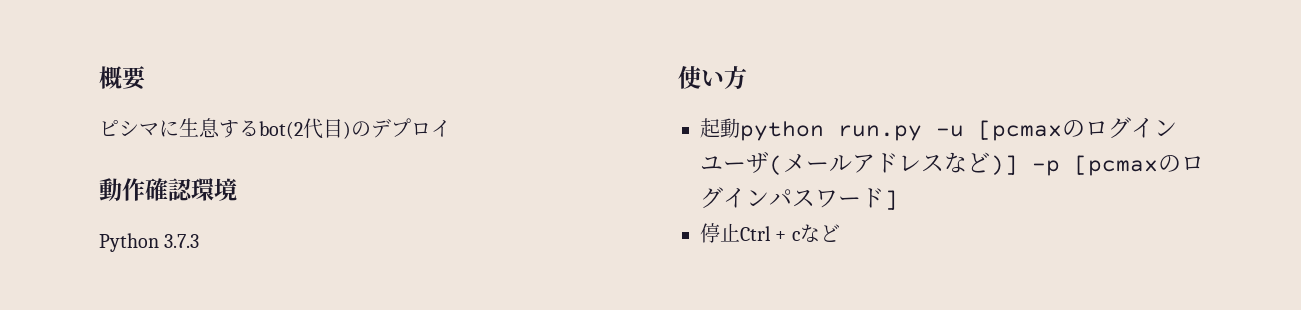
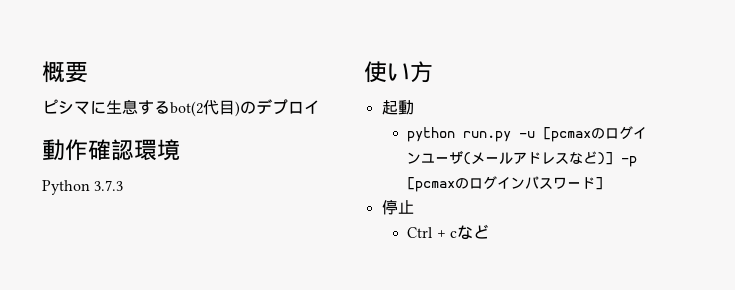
- 起動python run.py -u [pcmaxのログインユーザ(メールアドレスなど)] -p [pcmaxのログインパスワード]
+ 起動
+ python run.py -u [pcmaxのログインユーザ(メールアドレスなど)] -p [pcmaxのログインパスワード]
- 停止Ctrl + cなど
+ 停止
+ Ctrl + cなど

